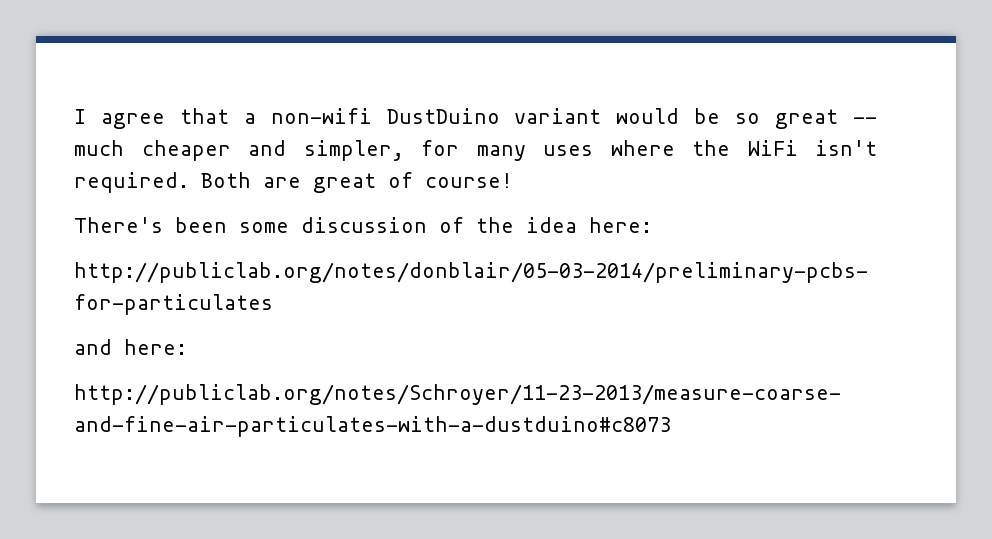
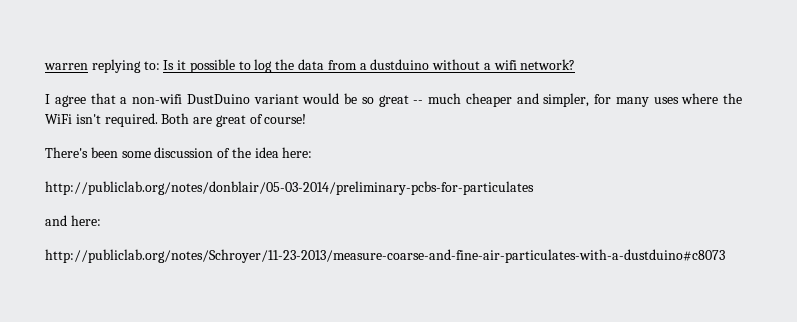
+ warren replying to: Is it possible to log the data from a dustduino without a wifi network?

